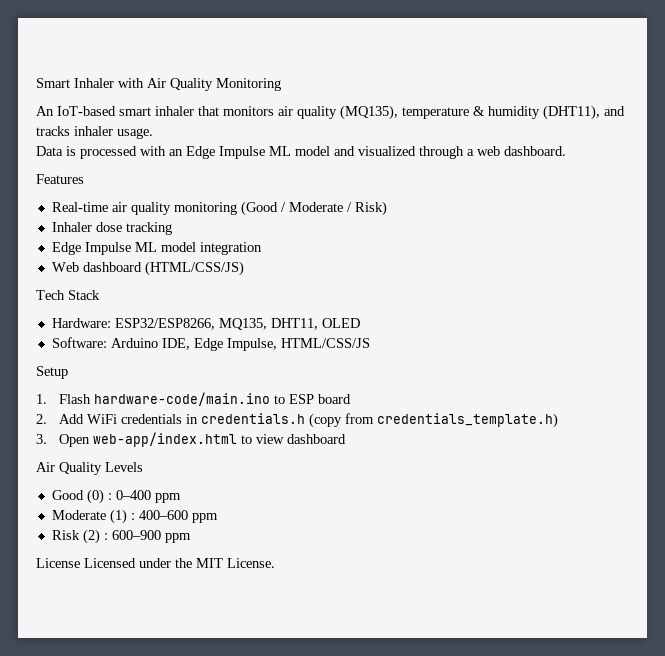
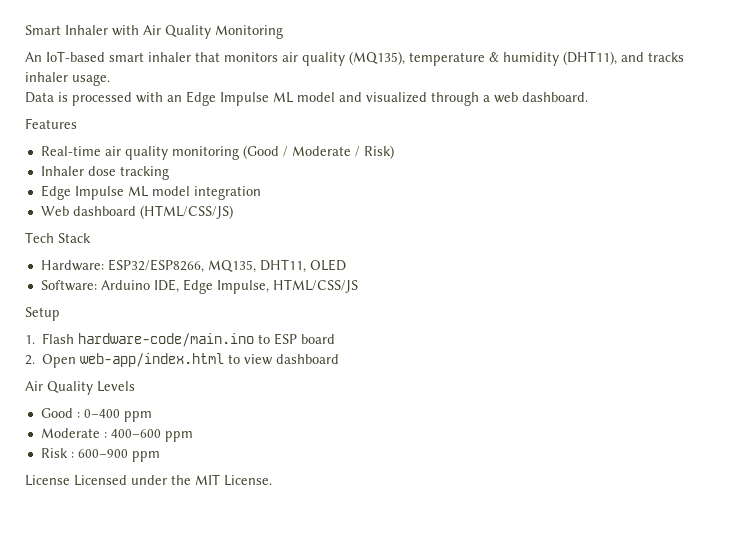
- 2. Add WiFi credentials in credentials.h (copy from credentials_template.h)
- 3. Open web-app/index.html to view dashboard
+ 2. Open web-app/index.html to view dashboard
- Good (0) : 0–400 ppm
+ Good : 0–400 ppm
- Moderate (1) : 400–600 ppm
+ Moderate : 400–600 ppm
- Risk (2) : 600–900 ppm
+ Risk : 600–900 ppm

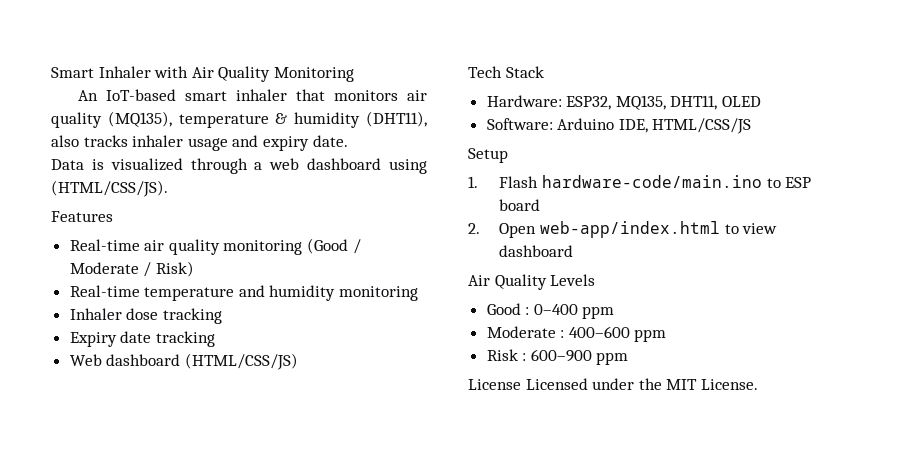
- An IoT-based smart inhaler that monitors air quality (MQ135), temperature & humidity (DHT11), and tracks inhaler usage.
- Data is processed with an Edge Impulse ML model and visualized through a web dashboard.
+ An IoT-based smart inhaler that monitors air quality (MQ135), temperature & humidity (DHT11), also tracks inhaler usage and expiry date.
+ Data is visualized through a web dashboard using (HTML/CSS/JS).
+ Real-time temperature and humidity monitoring
  Inhaler dose tracking
- Edge Impulse ML model integration
+ Expiry date tracking
- Hardware: ESP32/ESP8266, MQ135, DHT11, OLED
+ Hardware: ESP32, MQ135, DHT11, OLED
- Software: Arduino IDE, Edge Impulse, HTML/CSS/JS
+ Software: Arduino IDE, HTML/CSS/JS

